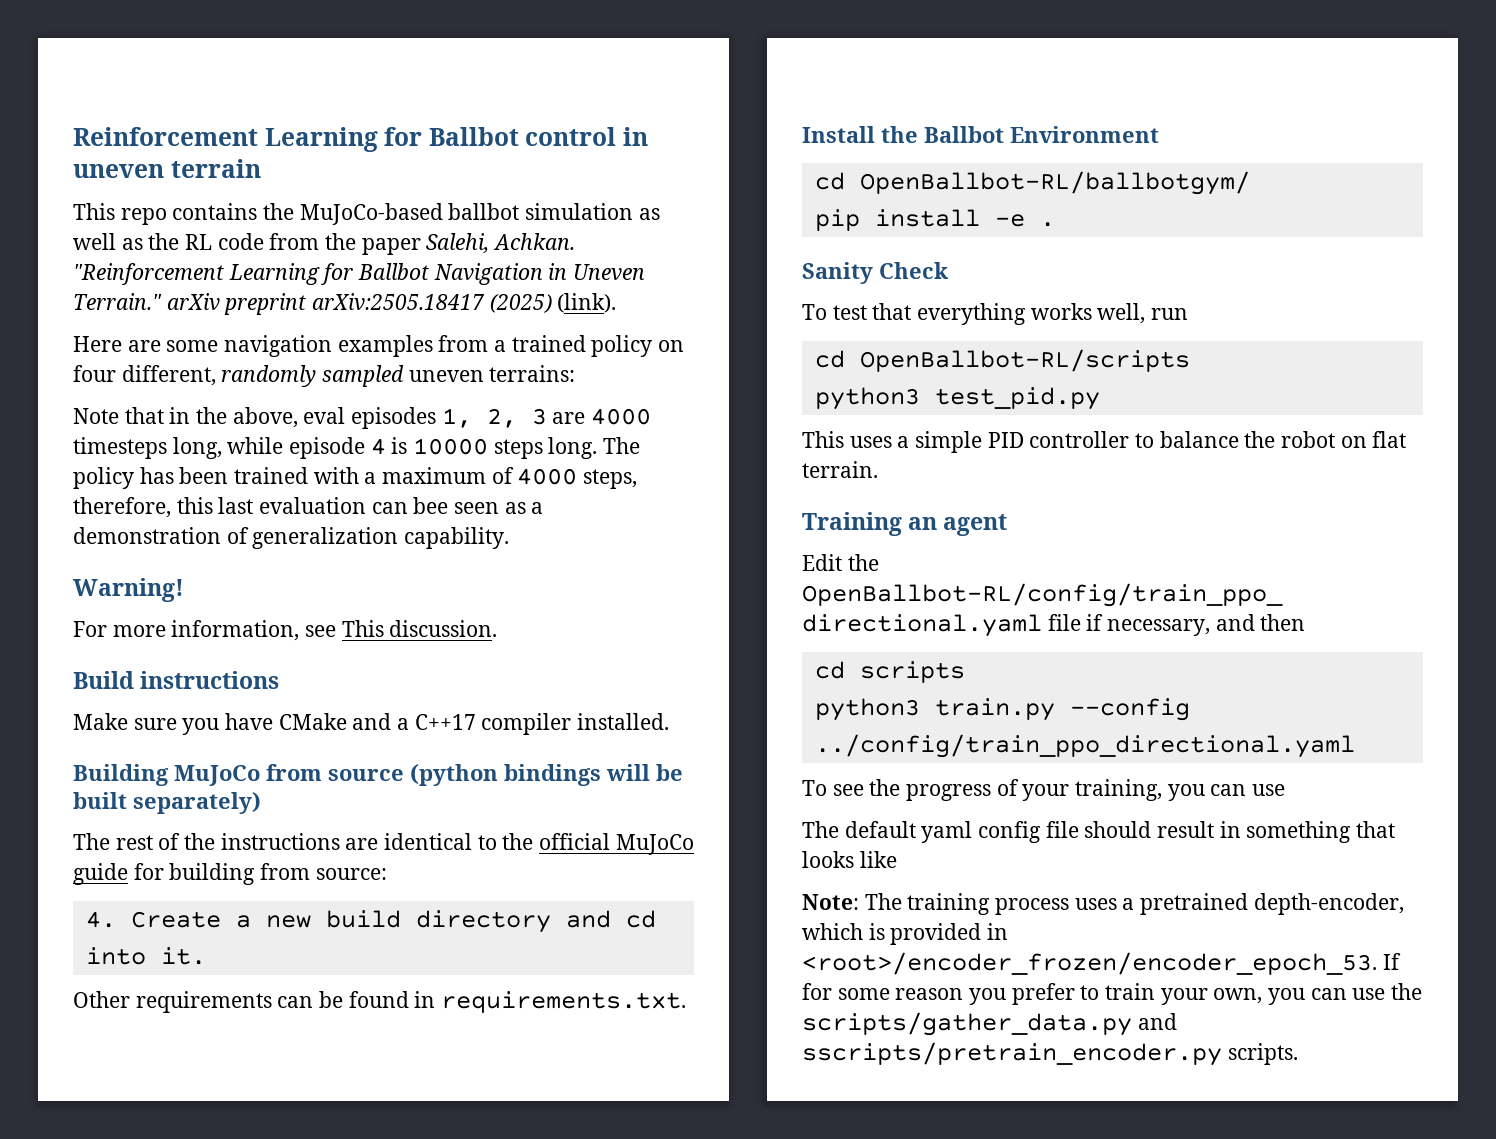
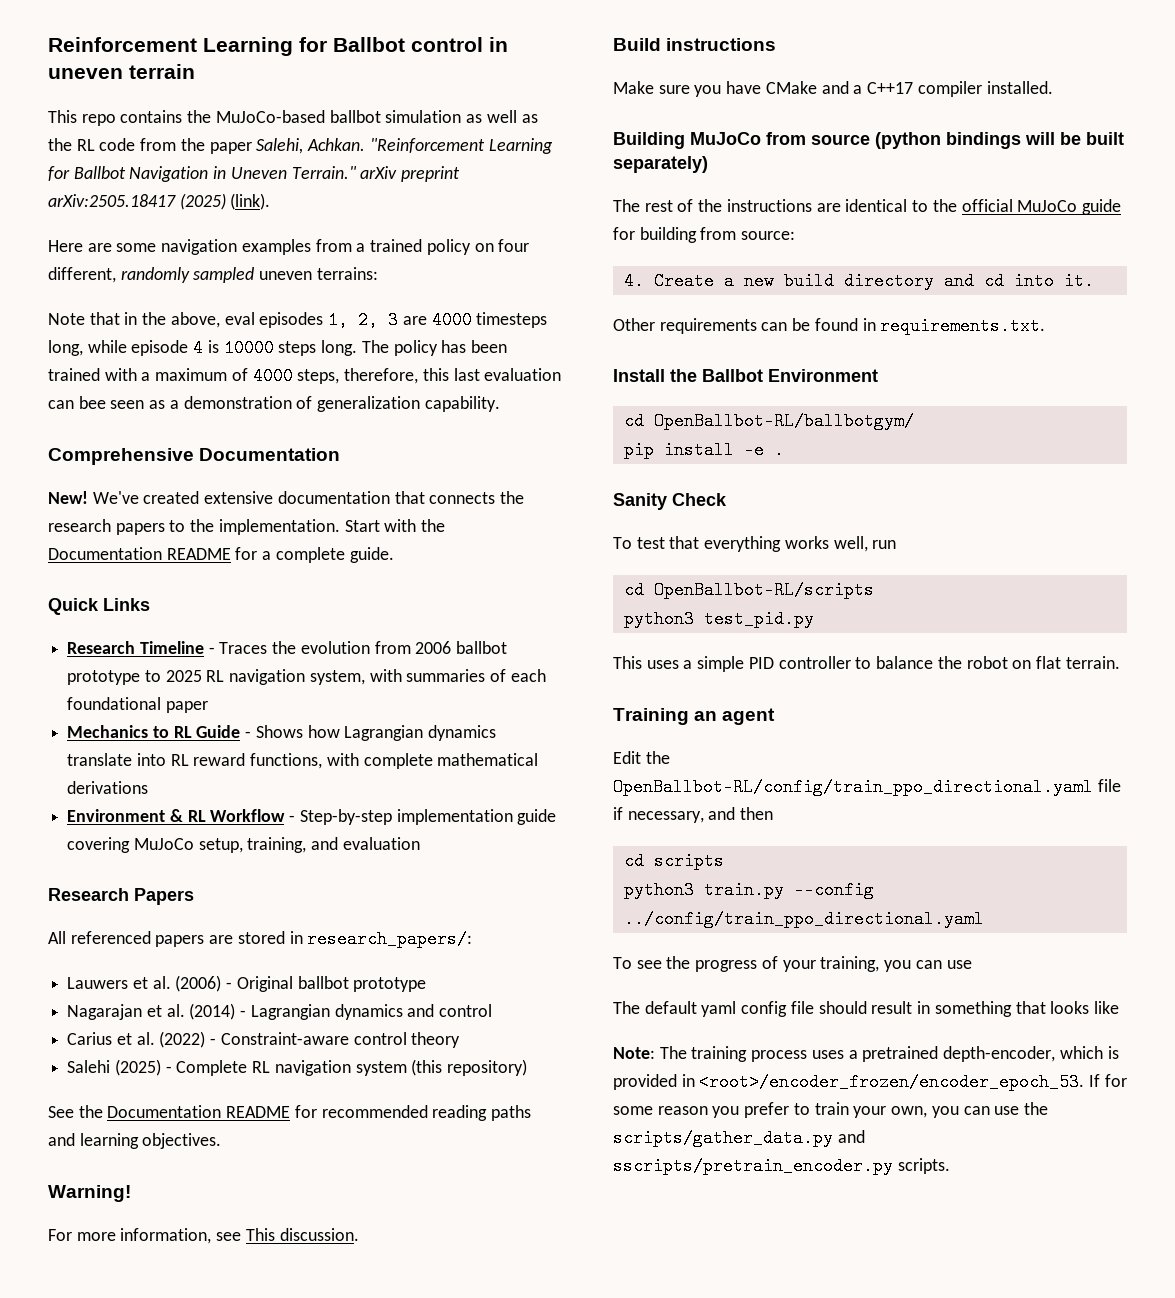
+ Comprehensive Documentation
+ New! We've created extensive documentation that connects the research papers to the implementation. Start with the Documentation README for a complete guide.
+ Quick Links
+ Research Timeline - Traces the evolution from 2006 ballbot prototype to 2025 RL navigation system, with summaries of each foundational paper
+ Mechanics to RL Guide - Shows how Lagrangian dynamics translate into RL reward functions, with complete mathematical derivations
+ Environment & RL Workflow - Step-by-step implementation guide covering MuJoCo setup, training, and evaluation
+ Research Papers
+ All referenced papers are stored in research_papers/:
+ Lauwers et al. (2006) - Original ballbot prototype
+ Nagarajan et al. (2014) - Lagrangian dynamics and control
+ Carius et al. (2022) - Constraint-aware control theory
+ Salehi (2025) - Complete RL navigation system (this repository)
+ See the Documentation README for recommended reading paths and learning objectives.

